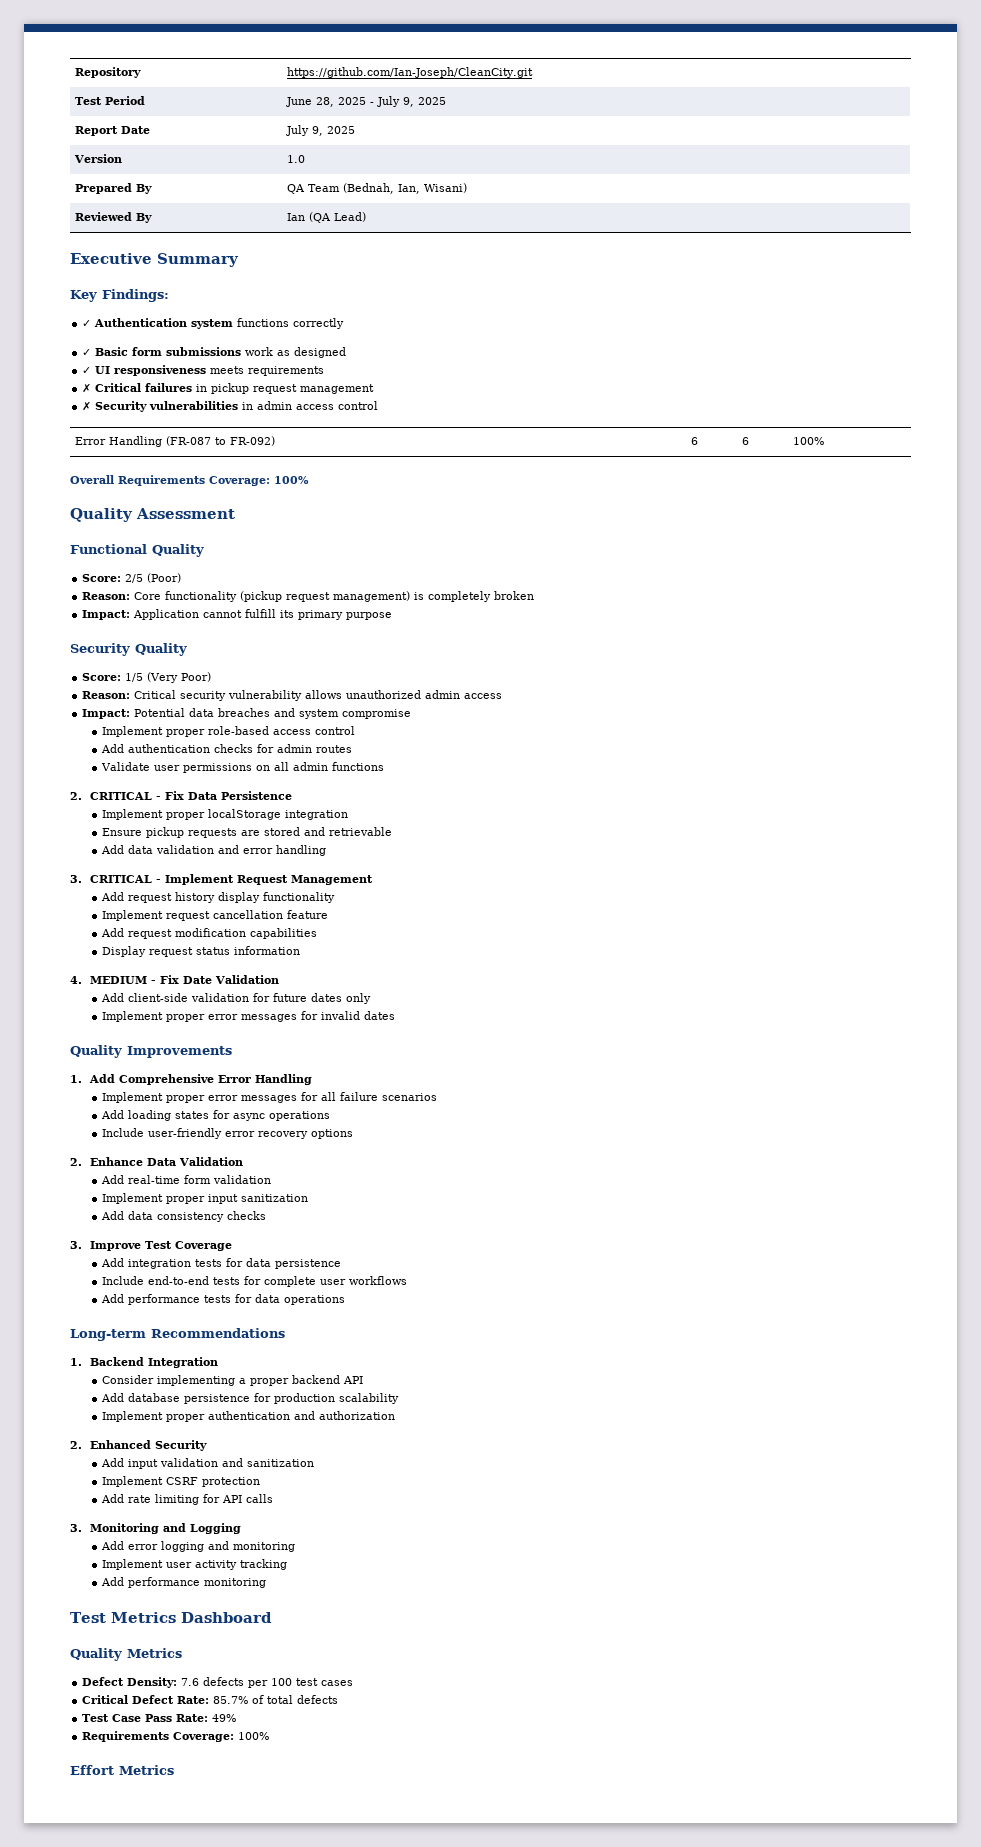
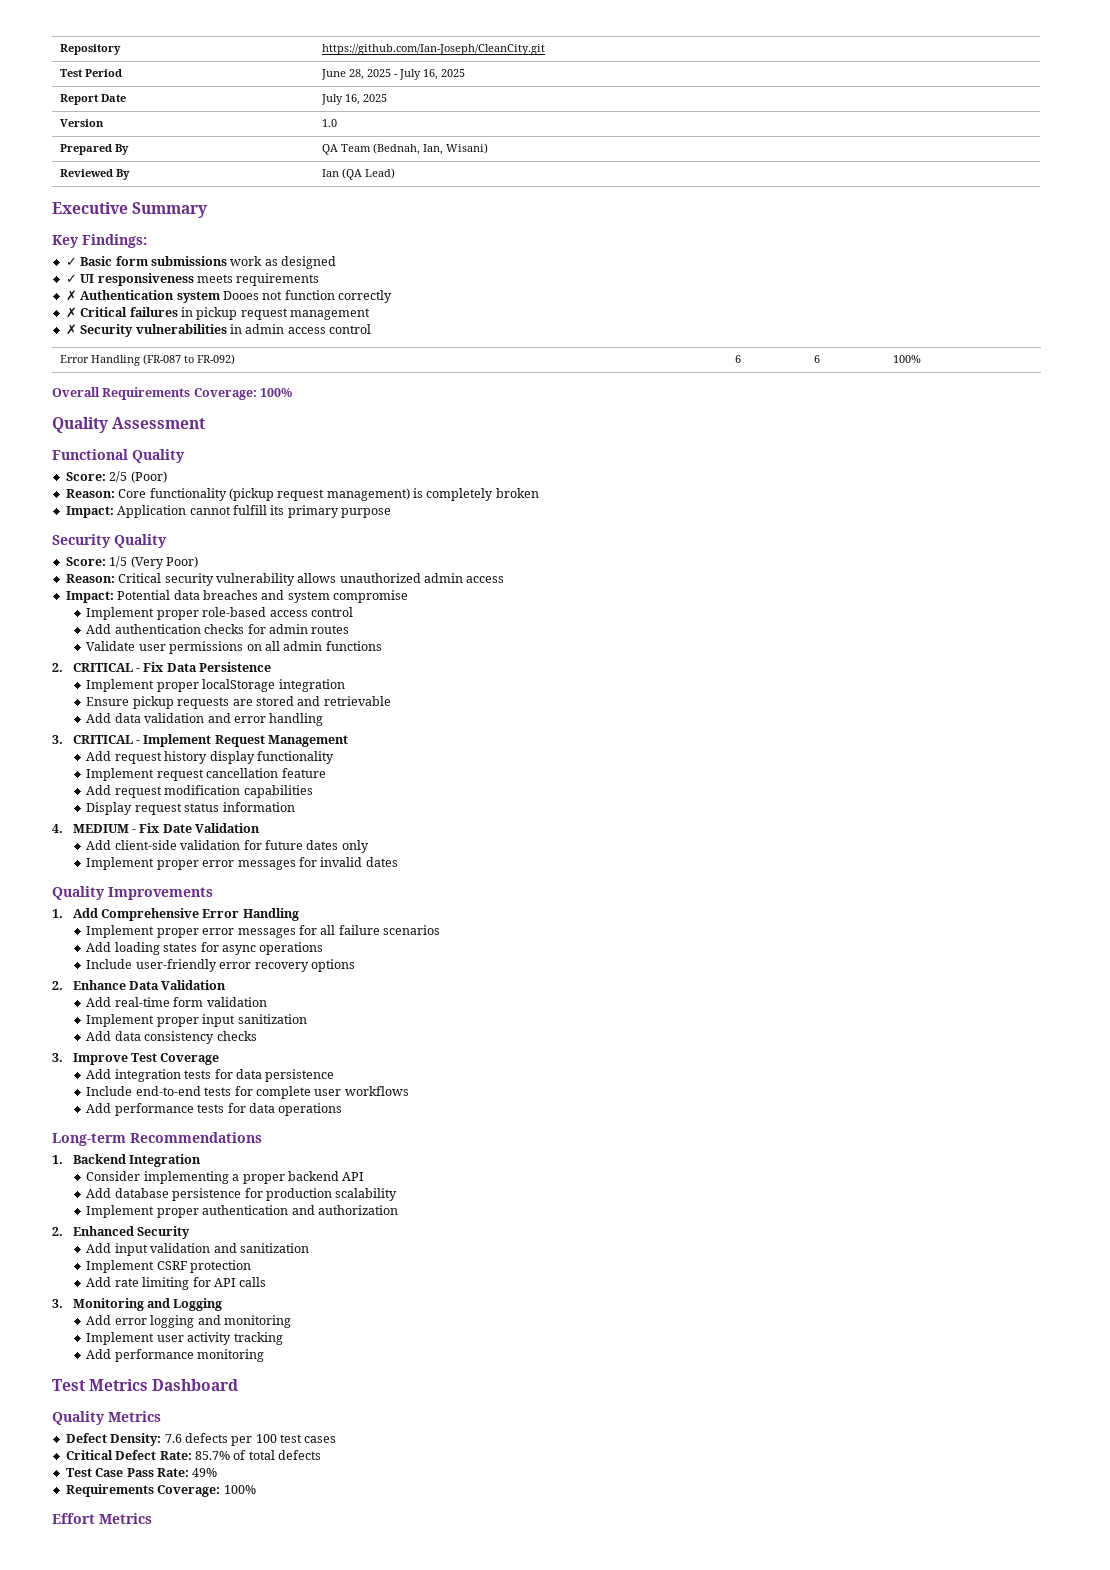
- Test Period | June 28, 2025 - July 9, 2025
+ Test Period | June 28, 2025 - July 16, 2025
- Report Date | July 9, 2025
+ Report Date | July 16, 2025
- ✓ Authentication system functions correctly
+ ✗ Authentication system Dooes not function correctly

